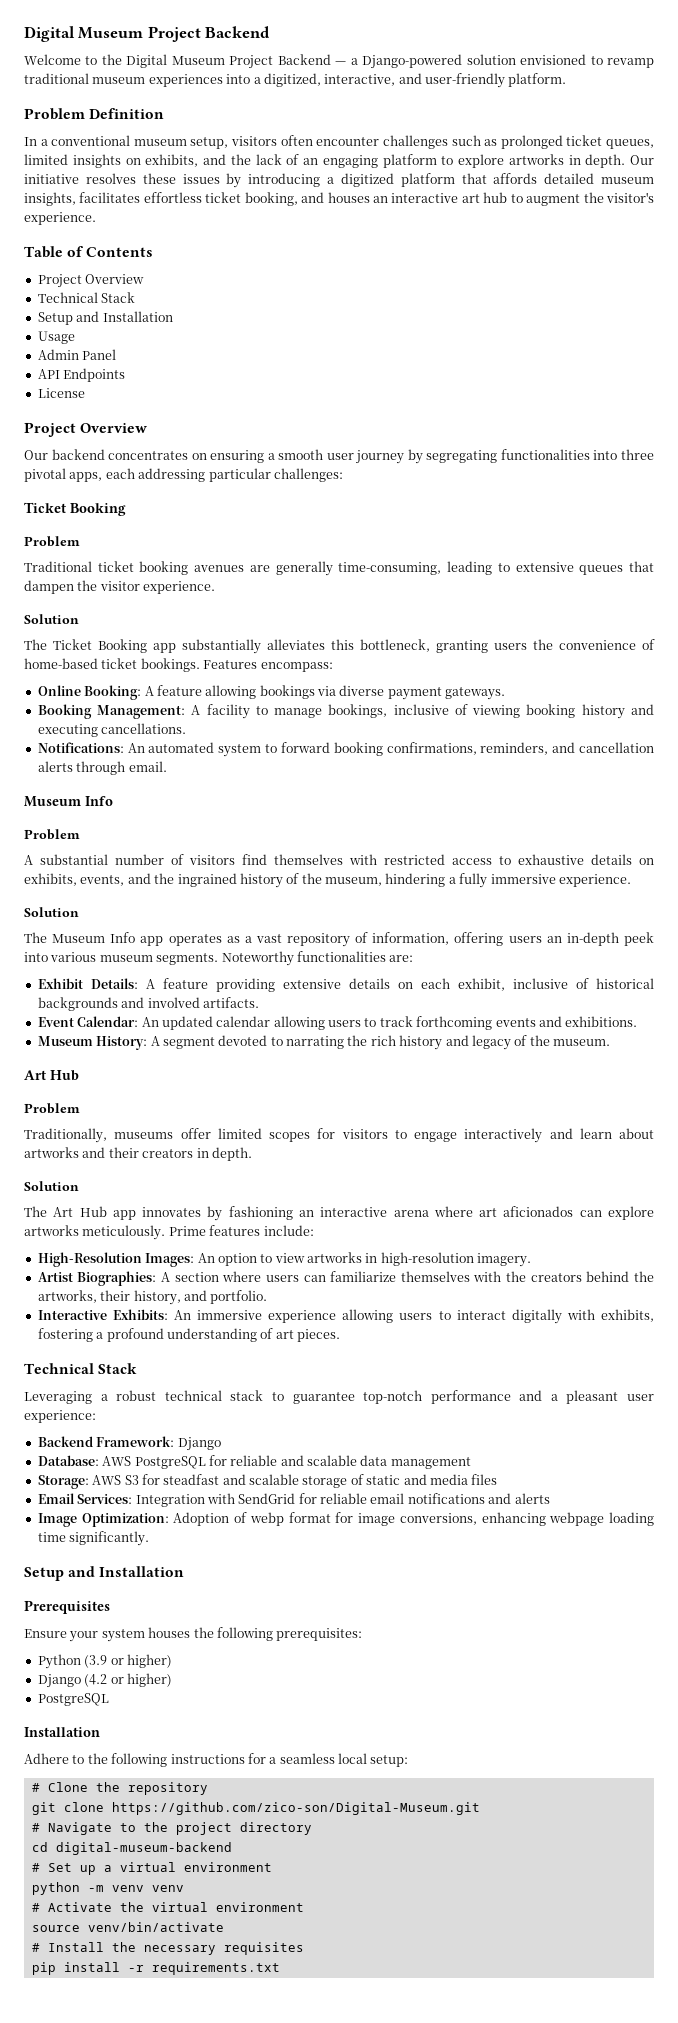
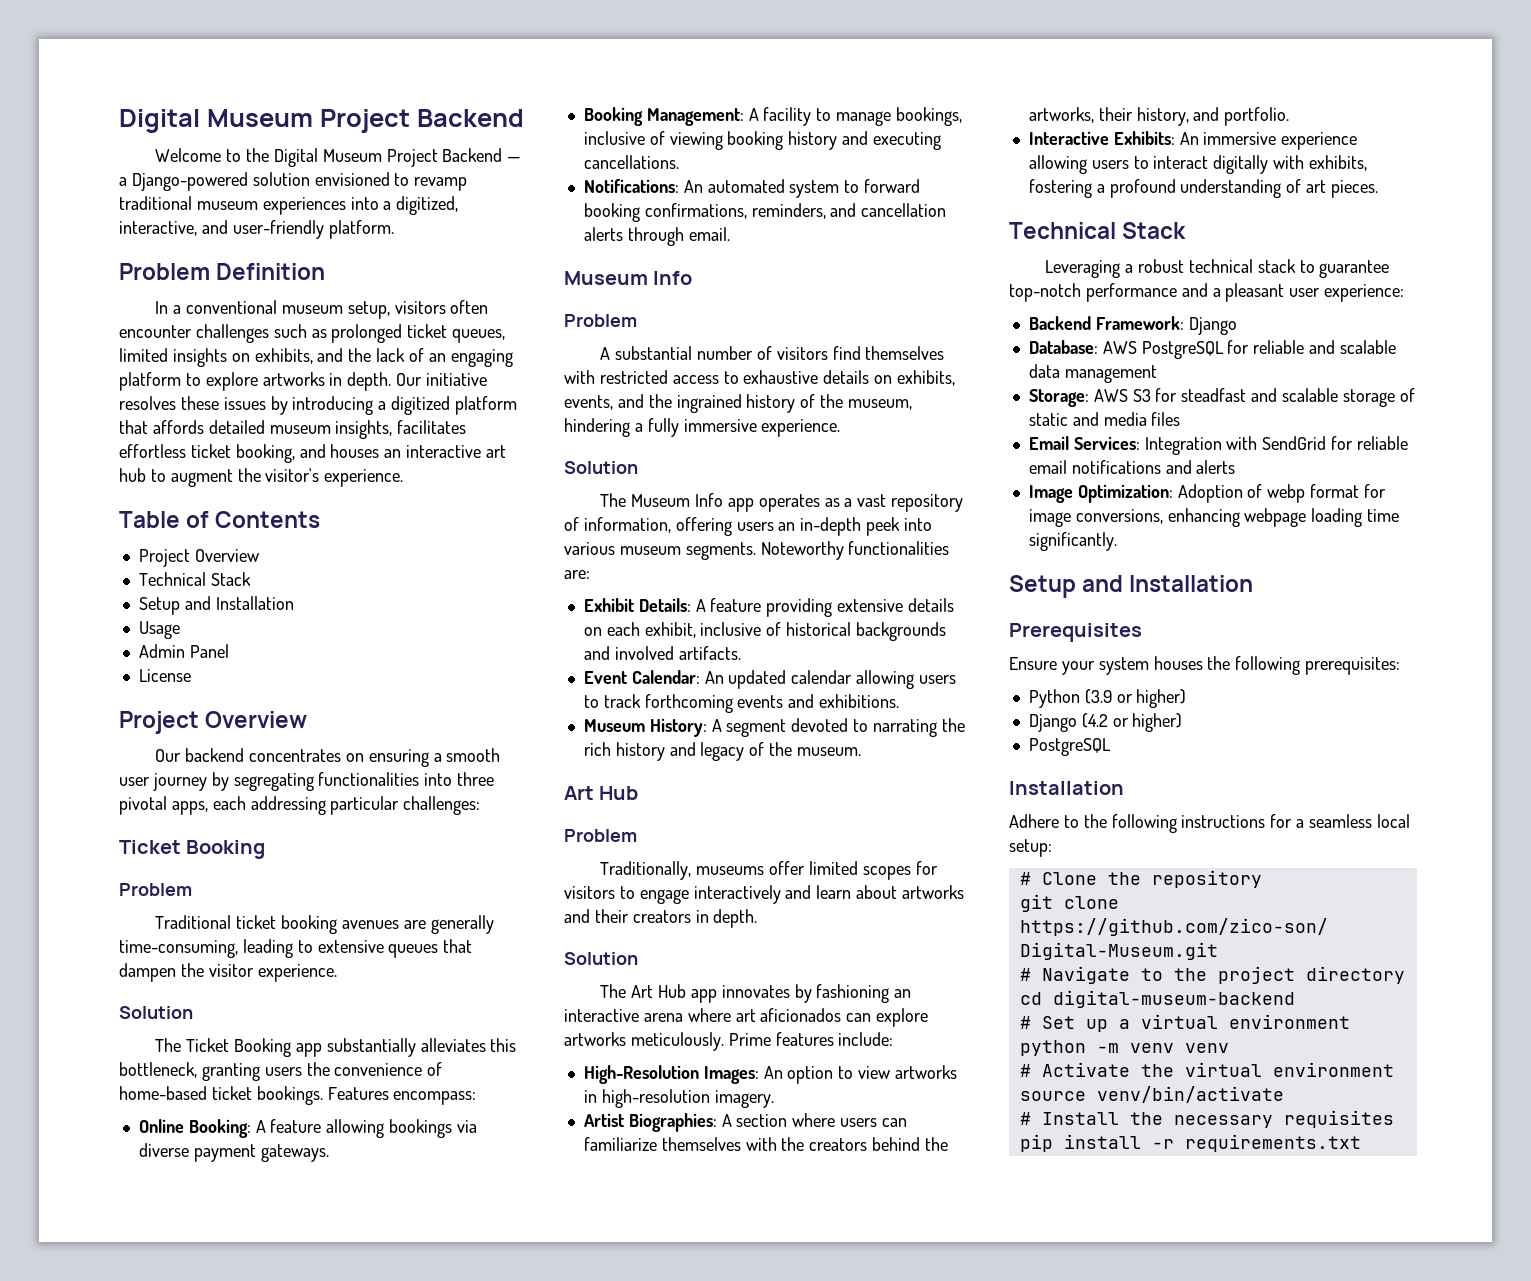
- API Endpoints

